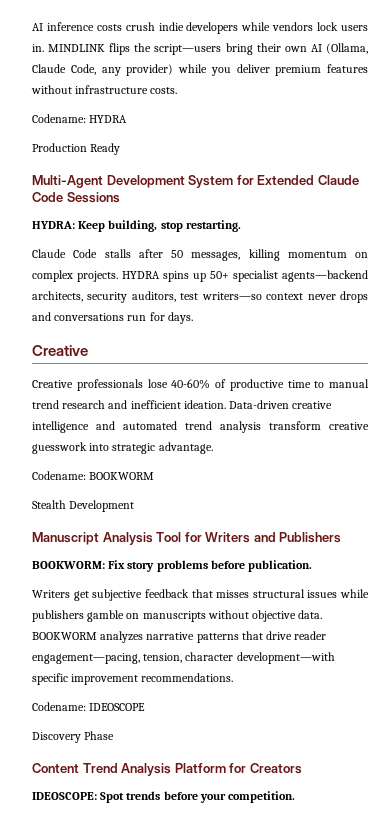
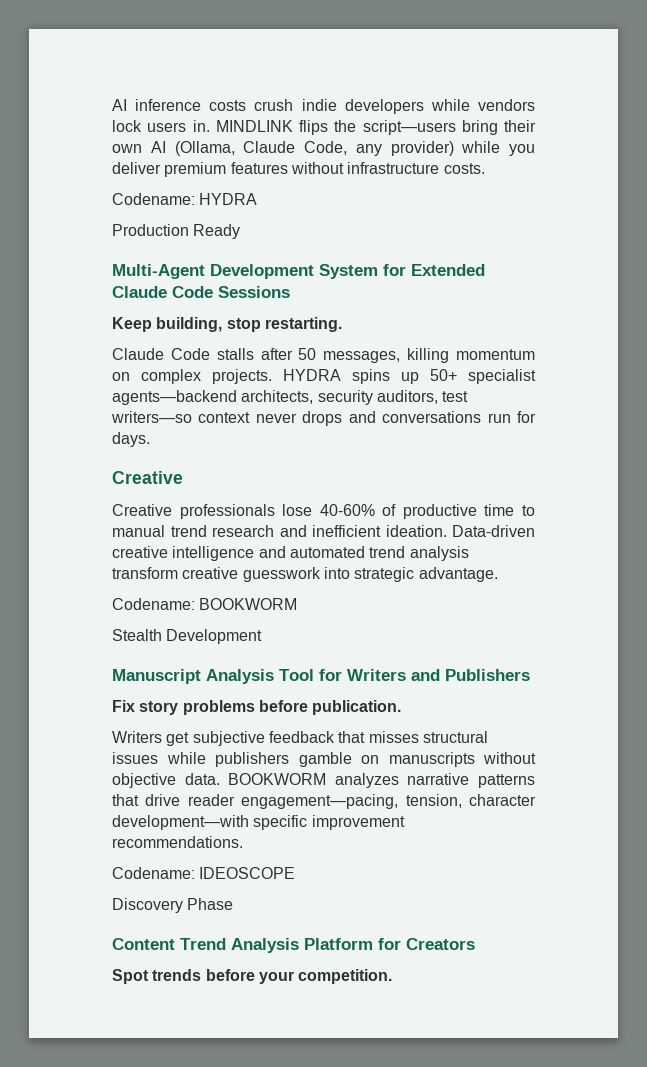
- HYDRA: Keep building, stop restarting.
+ Keep building, stop restarting.
- BOOKWORM: Fix story problems before publication.
+ Fix story problems before publication.
- IDEOSCOPE: Spot trends before your competition.
+ Spot trends before your competition.

